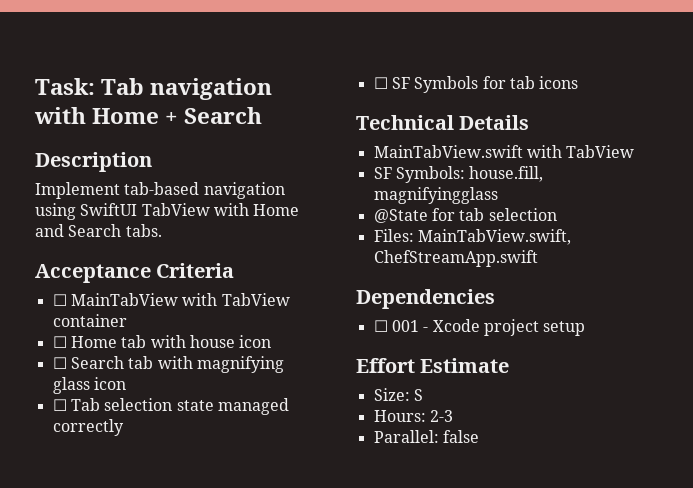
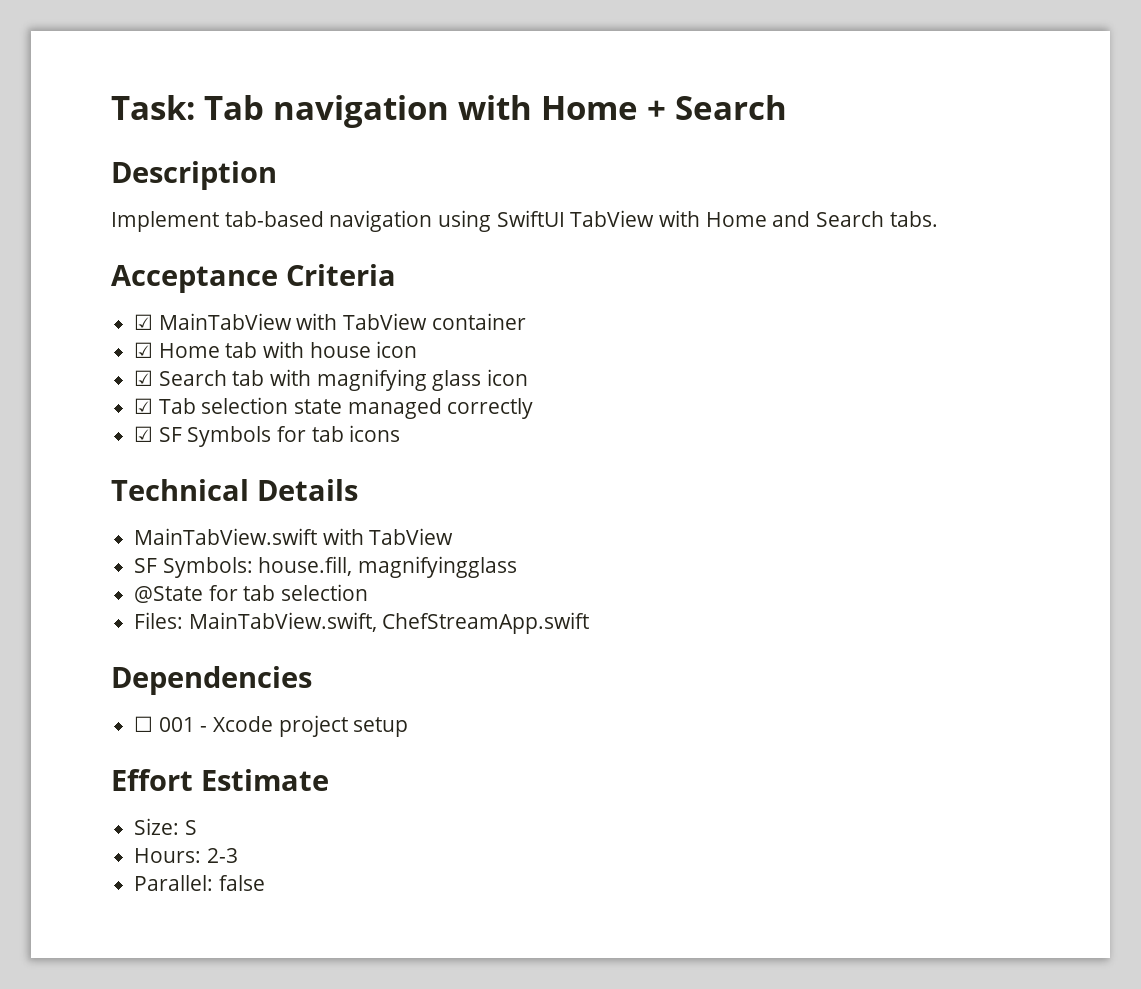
- ☐ MainTabView with TabView container
+ ☑ MainTabView with TabView container
- ☐ Home tab with house icon
+ ☑ Home tab with house icon
- ☐ Search tab with magnifying glass icon
+ ☑ Search tab with magnifying glass icon
- ☐ Tab selection state managed correctly
+ ☑ Tab selection state managed correctly
- ☐ SF Symbols for tab icons
+ ☑ SF Symbols for tab icons

